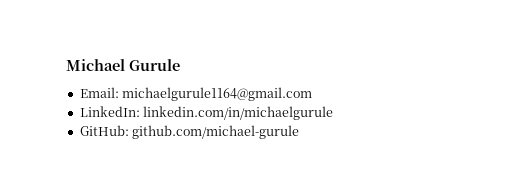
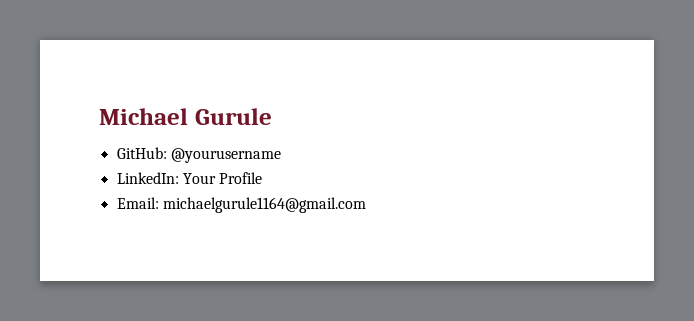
+ GitHub: @yourusername
+ LinkedIn: Your Profile
  Email: michaelgurule1164@gmail.com
- LinkedIn: linkedin.com/in/michaelgurule
- GitHub: github.com/michael-gurule

